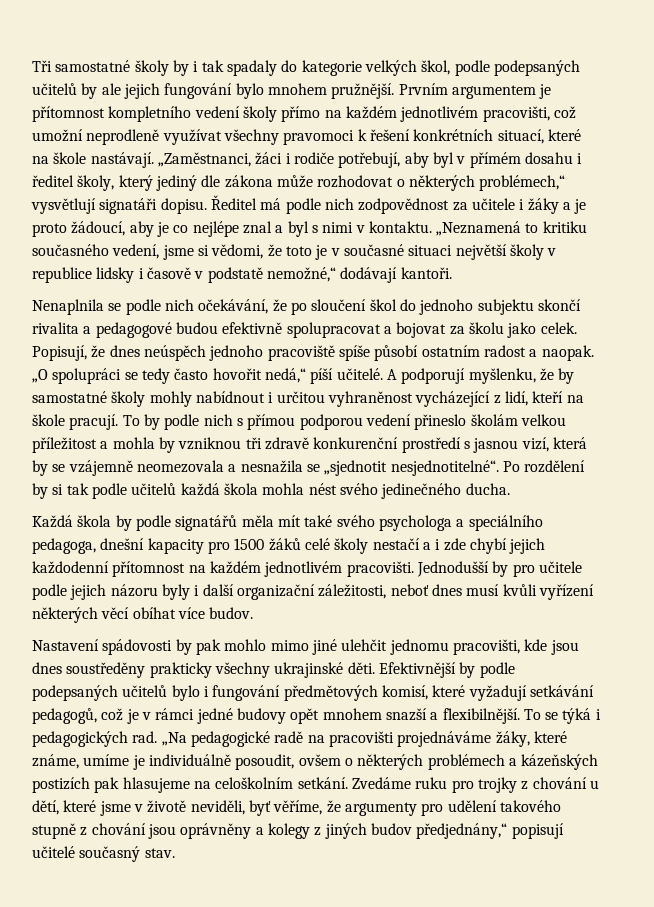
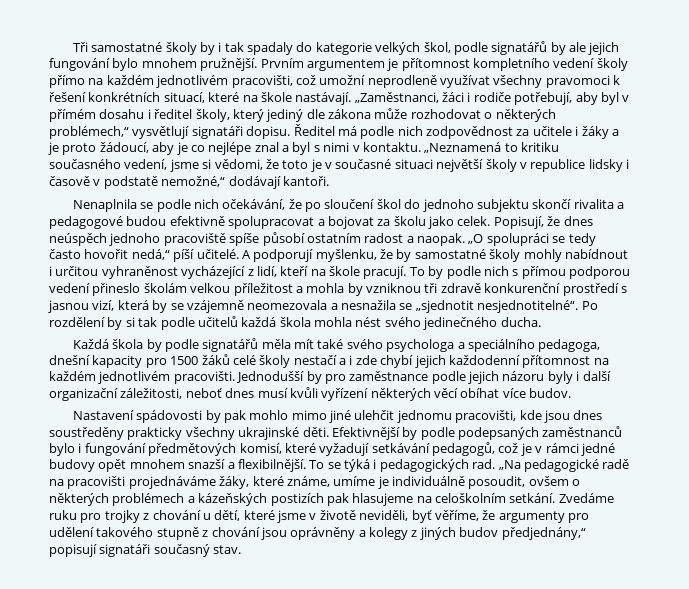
- Tři samostatné školy by i tak spadaly do kategorie velkých škol, podle podepsaných učitelů by ale jejich fungování bylo mnohem pružnější.
+ Tři samostatné školy by i tak spadaly do kategorie velkých škol, podle signatářů by ale jejich fungování bylo mnohem pružnější.
- Jednodušší by pro učitele podle jejich názoru byly i další organizační záležitosti, neboť dnes musí kvůli vyřízení některých věcí obíhat více budov.
+ Jednodušší by pro zaměstnance podle jejich názoru byly i další organizační záležitosti, neboť dnes musí kvůli vyřízení některých věcí obíhat více budov.
- Efektivnější by podle podepsaných učitelů bylo i fungování předmětových komisí, které vyžadují setkávání pedagogů, což je v rámci jedné budovy opět mnohem snazší a flexibilnější.
+ Efektivnější by podle podepsaných zaměstnanců bylo i fungování předmětových komisí, které vyžadují setkávání pedagogů, což je v rámci jedné budovy opět mnohem snazší a flexibilnější.
- Zvedáme ruku pro trojky z chování u dětí, které jsme v životě neviděli, byť věříme, že argumenty pro udělení takového stupně z chování jsou oprávněny a kolegy z jiných budov předjednány,“ popisují učitelé současný stav.
+ Zvedáme ruku pro trojky z chování u dětí, které jsme v životě neviděli, byť věříme, že argumenty pro udělení takového stupně z chování jsou oprávněny a kolegy z jiných budov předjednány,“ popisují signatáři současný stav.

